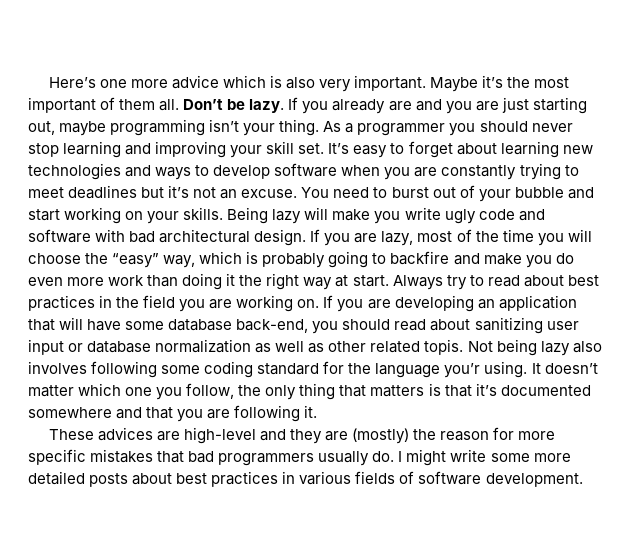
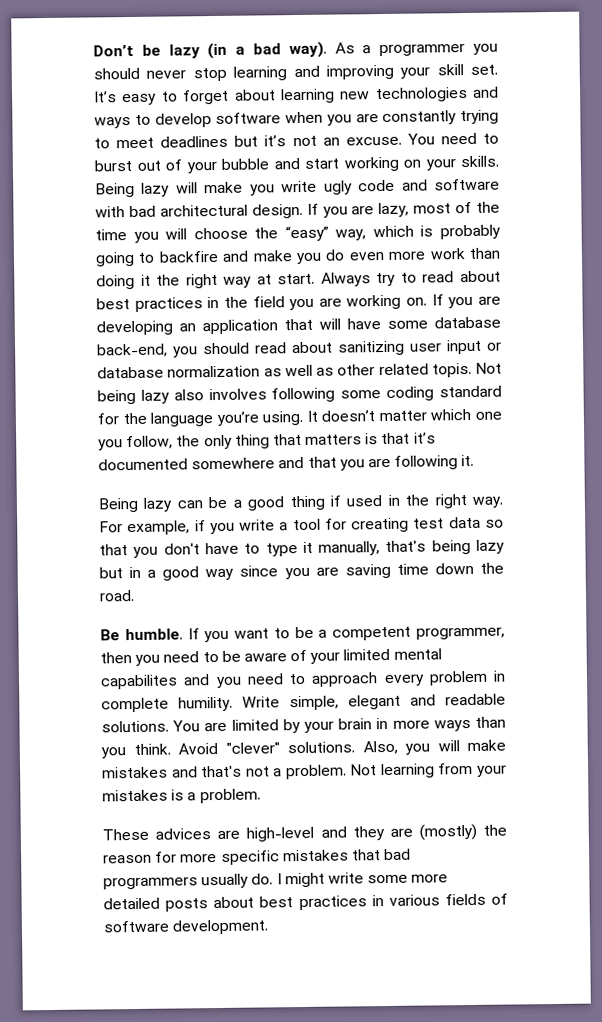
- Here’s one more advice which is also very important. Maybe it’s the most important of them all. Don’t be lazy. If you already are and you are just starting out, maybe programming isn’t your thing.
+ Don’t be lazy (in a bad way).
- Not being lazy also involves following some coding standard for the language you’r using.
+ Not being lazy also involves following some coding standard for the language you’re using.
+ Being lazy can be a good thing if used in the right way. For example, if you write a tool for creating test data so that you don't have to type it manually, that's being lazy but in a good way since you are saving time down the road.
+ Be humble. If you want to be a competent programmer, then you need to be aware of your limited mental capabilites and you need to approach every problem in complete humility. Write simple, elegant and readable solutions. You are limited by your brain in more ways than you think. Avoid "clever" solutions. Also, you will make mistakes and that's not a problem. Not learning from your mistakes is a problem.

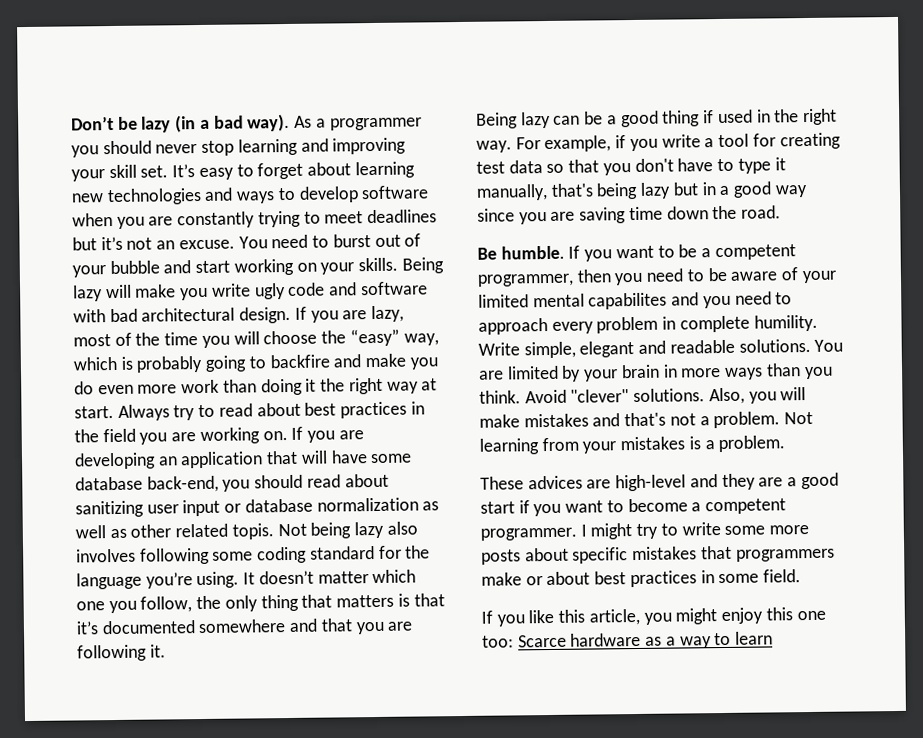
- These advices are high-level and they are (mostly) the reason for more specific mistakes that bad programmers usually do. I might write some more detailed posts about best practices in various fields of software development.
+ These advices are high-level and they are a good start if you want to become a competent programmer. I might try to write some more posts about specific mistakes that programmers make or about best practices in some field.
+ If you like this article, you might enjoy this one too: Scarce hardware as a way to learn

